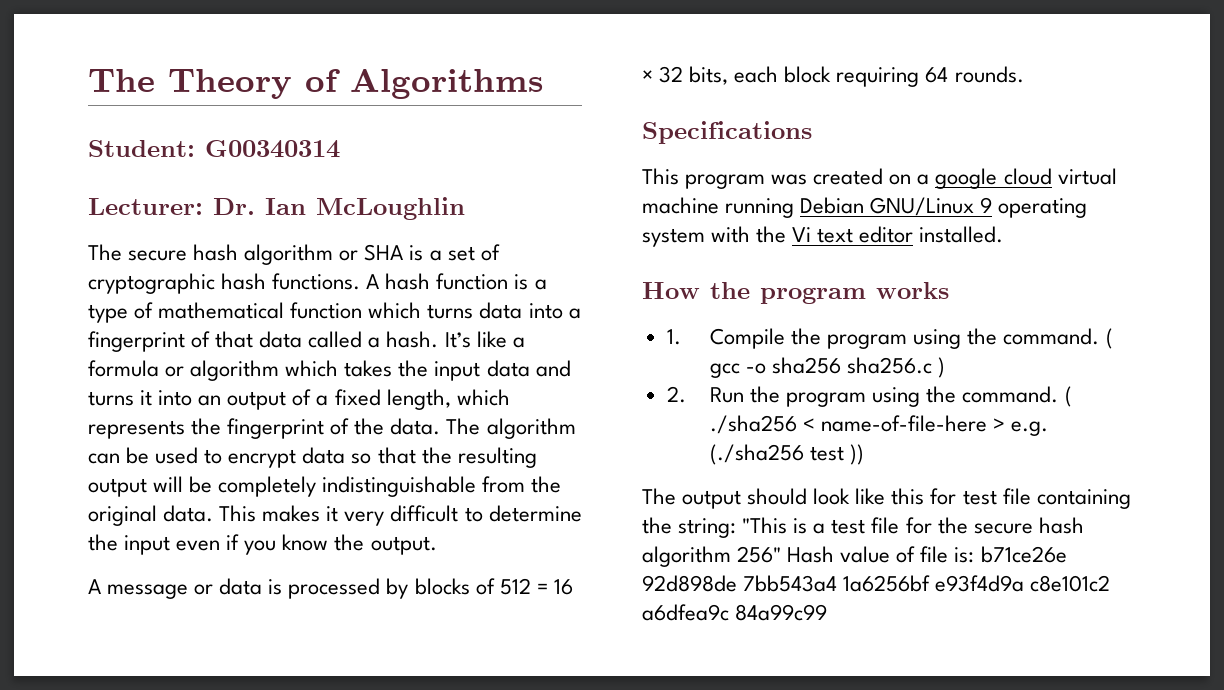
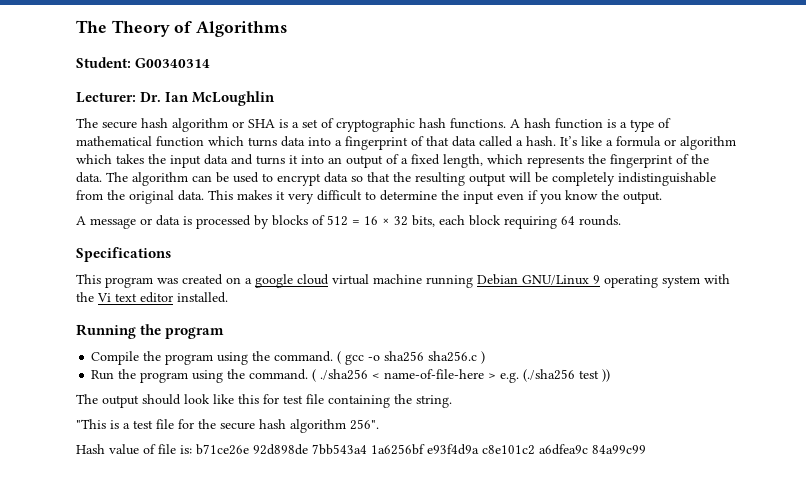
- How the program works
- 1. Compile the program using the command.
+ Running the program
+ Compile the program using the command.
- 2. Run the program using the command.
+ Run the program using the command.
- The output should look like this for test file containing the string: "This is a test file for the secure hash algorithm 256" Hash value of file is: b71ce26e 92d898de 7bb543a4 1a6256bf e93f4d9a c8e101c2 a6dfea9c 84a99c99
+ The output should look like this for test file containing the string.
+ "This is a test file for the secure hash algorithm 256".
+ Hash value of file is: b71ce26e 92d898de 7bb543a4 1a6256bf e93f4d9a c8e101c2 a6dfea9c 84a99c99

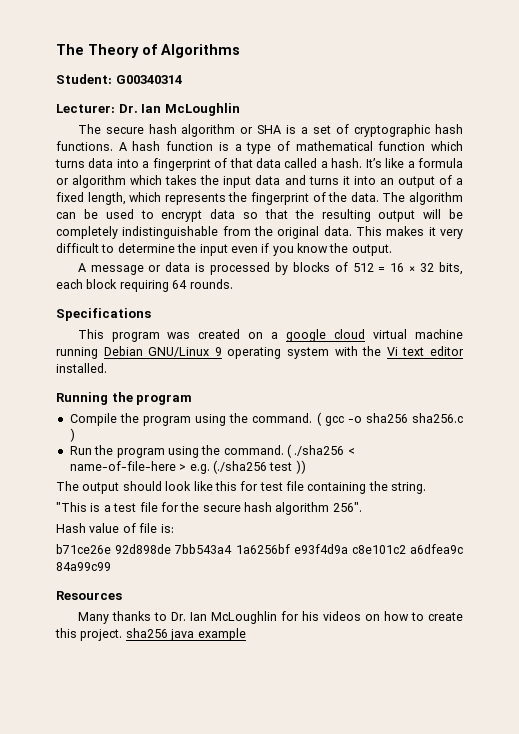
- Hash value of file is: b71ce26e 92d898de 7bb543a4 1a6256bf e93f4d9a c8e101c2 a6dfea9c 84a99c99
+ Hash value of file is:
+ b71ce26e 92d898de 7bb543a4 1a6256bf e93f4d9a c8e101c2 a6dfea9c 84a99c99
+ Resources
+ Many thanks to Dr. Ian McLoughlin for his videos on how to create this project. sha256 java example

